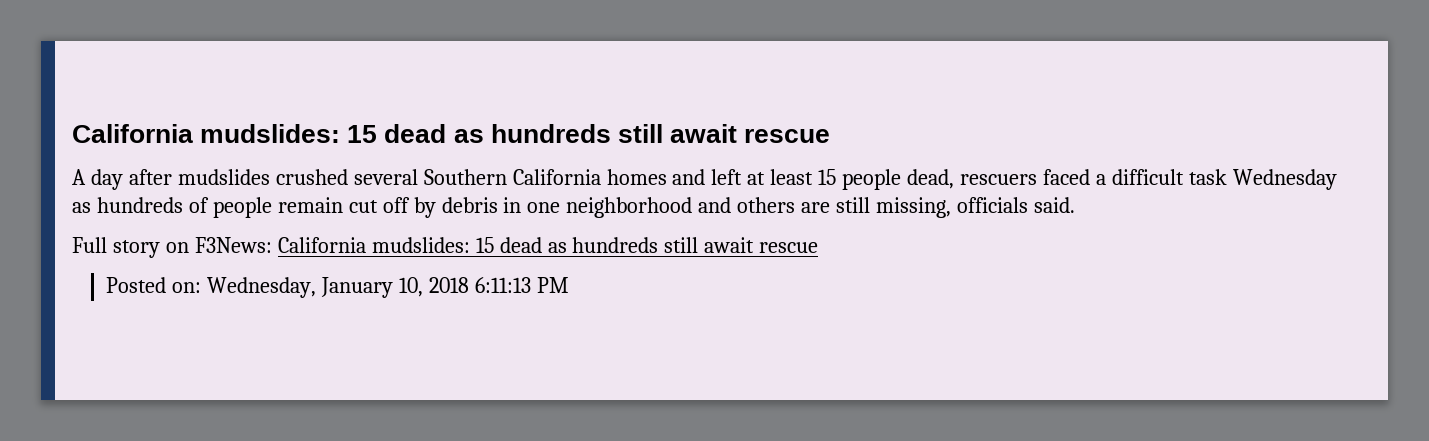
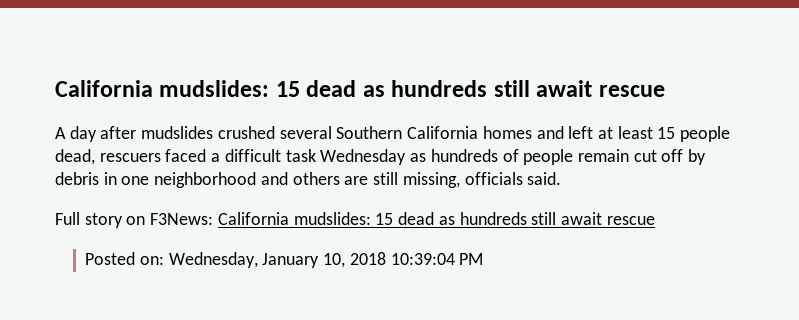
- Posted on: Wednesday, January 10, 2018 6:11:13 PM
+ Posted on: Wednesday, January 10, 2018 10:39:04 PM

